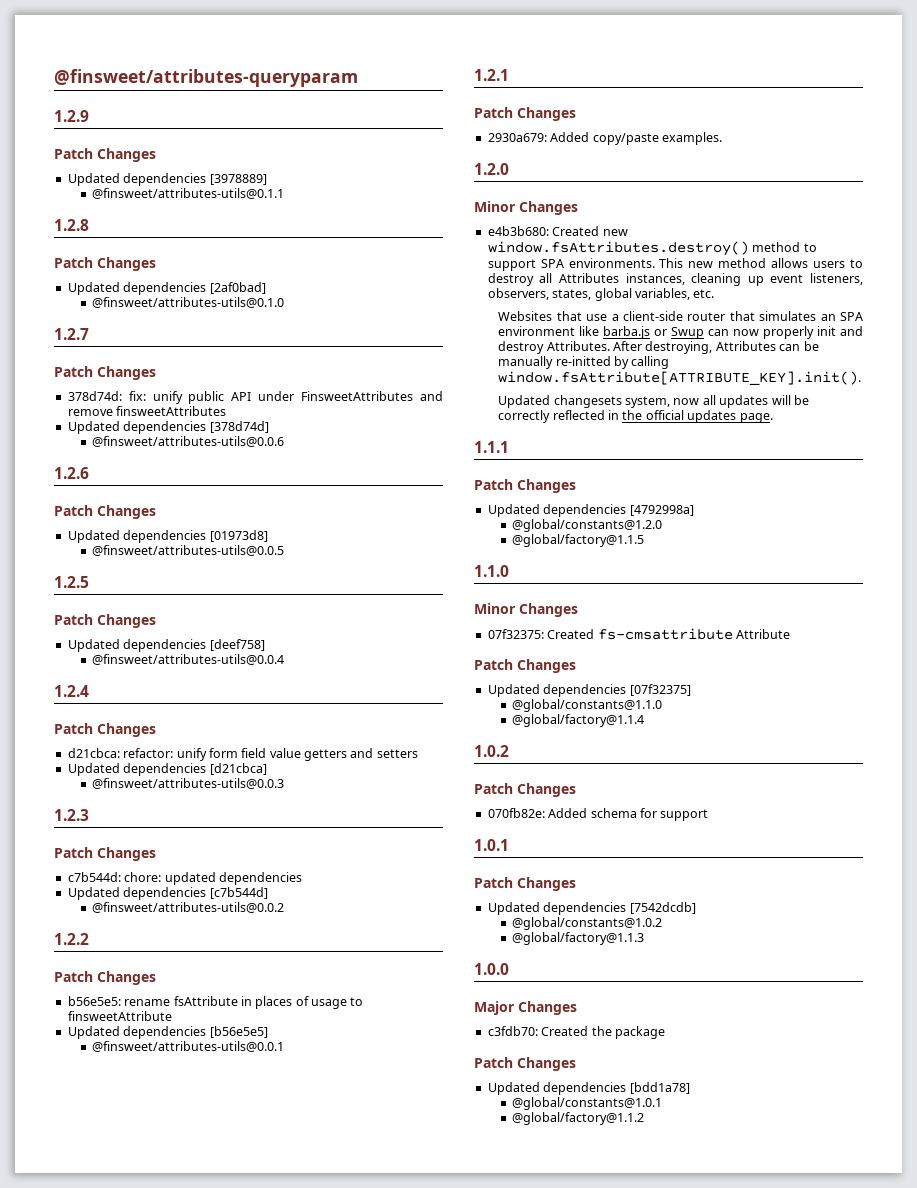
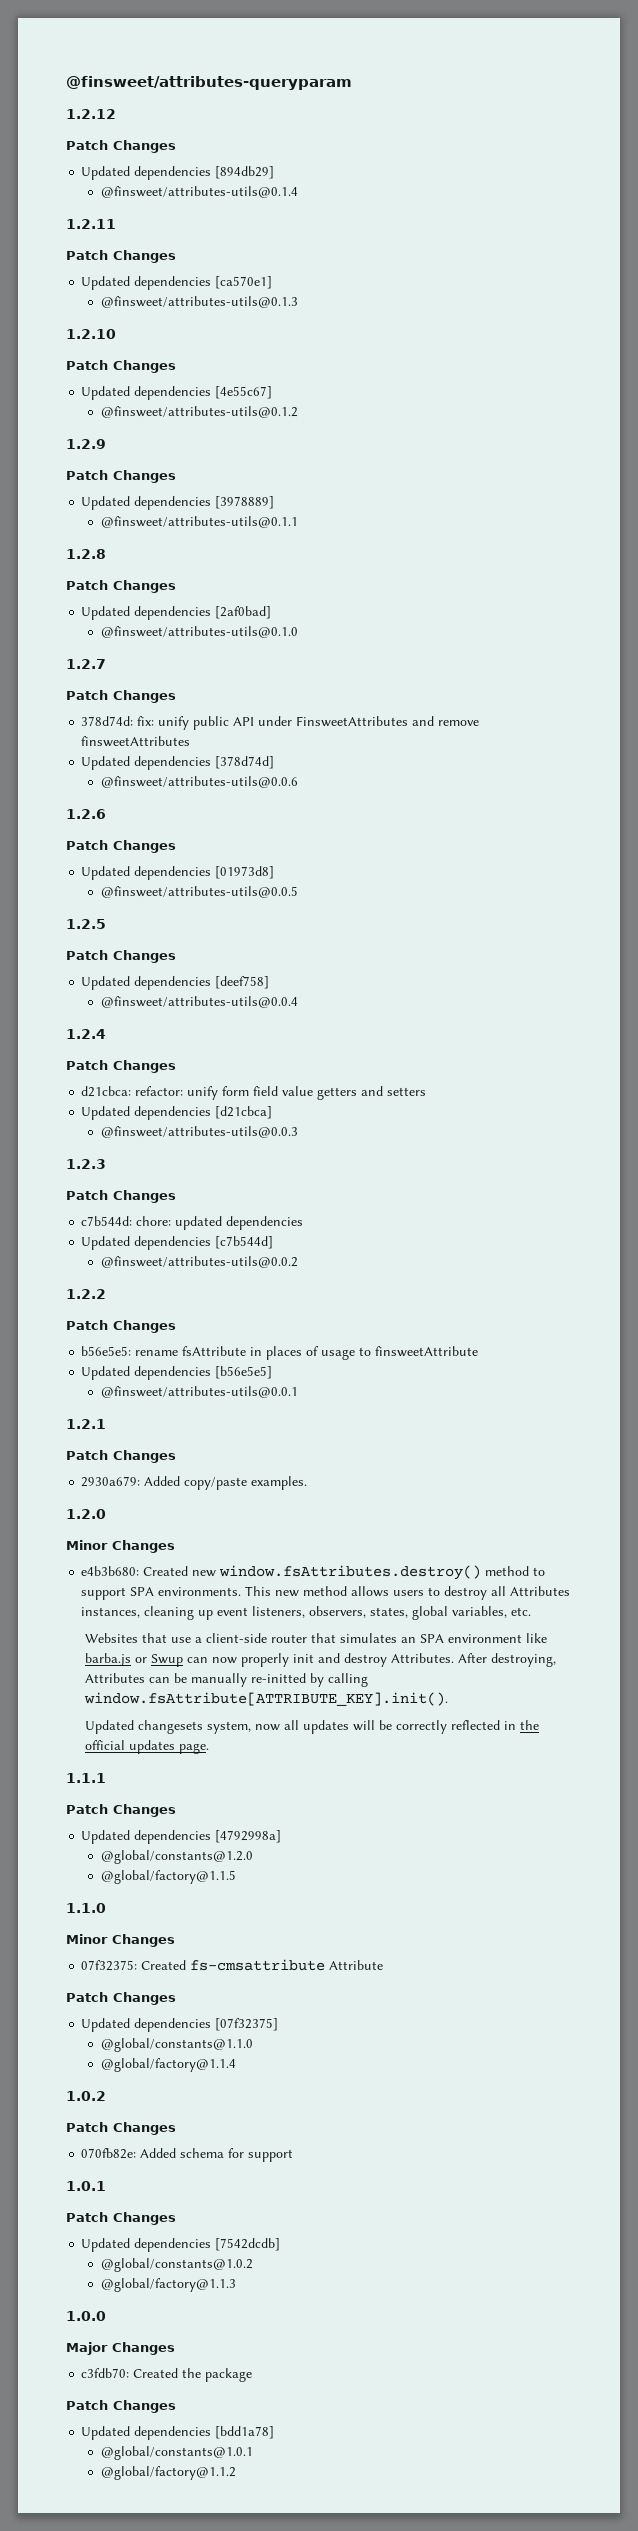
+ 1.2.12
+ Patch Changes
+ Updated dependencies [894db29]
+ @finsweet/attributes-utils@0.1.4
+ 1.2.11
+ Patch Changes
+ Updated dependencies [ca570e1]
+ @finsweet/attributes-utils@0.1.3
+ 1.2.10
+ Patch Changes
+ Updated dependencies [4e55c67]
+ @finsweet/attributes-utils@0.1.2

